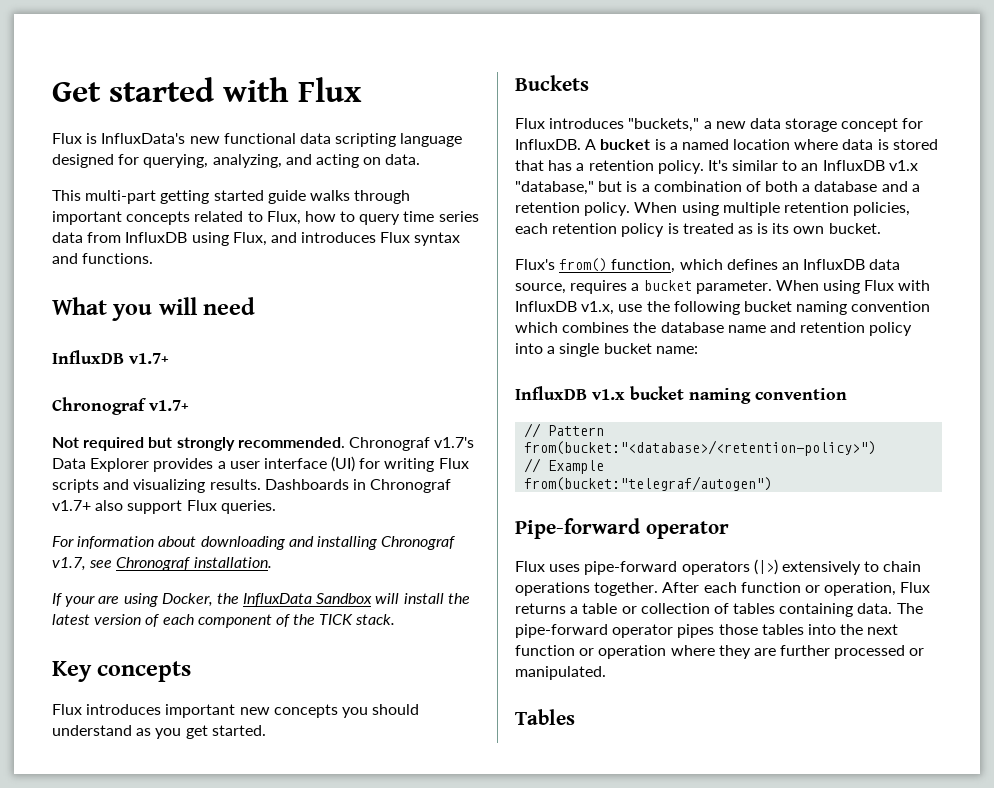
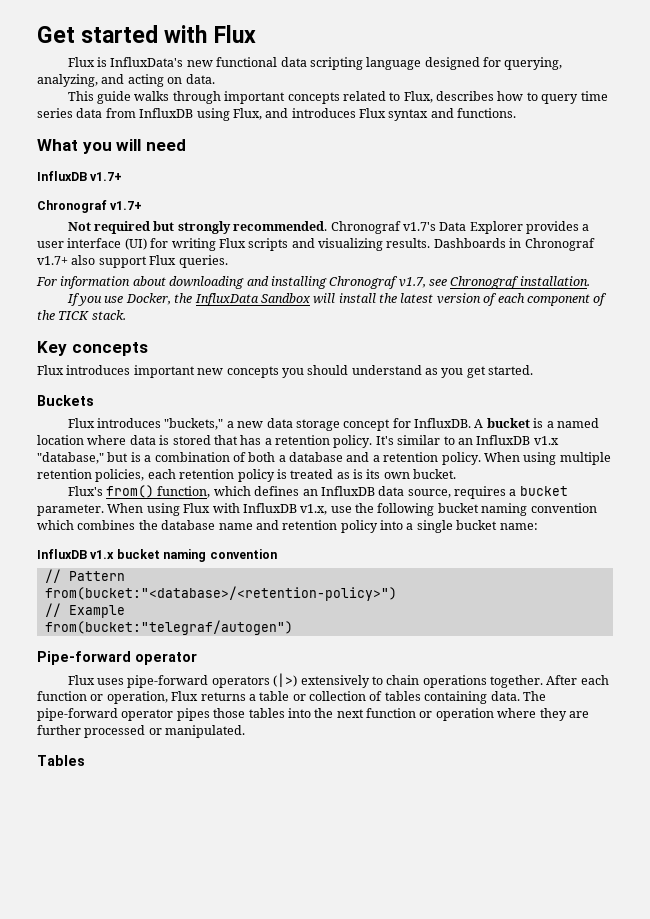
- This multi-part getting started guide walks through important concepts related to Flux, how to query time series data from InfluxDB using Flux, and introduces Flux syntax and functions.
+ This guide walks through important concepts related to Flux, describes how to query time series data from InfluxDB using Flux, and introduces Flux syntax and functions.
- If your are using Docker, the InfluxData Sandbox will install the latest version of each component of the TICK stack.
+ If you use Docker, the InfluxData Sandbox will install the latest version of each component of the TICK stack.

